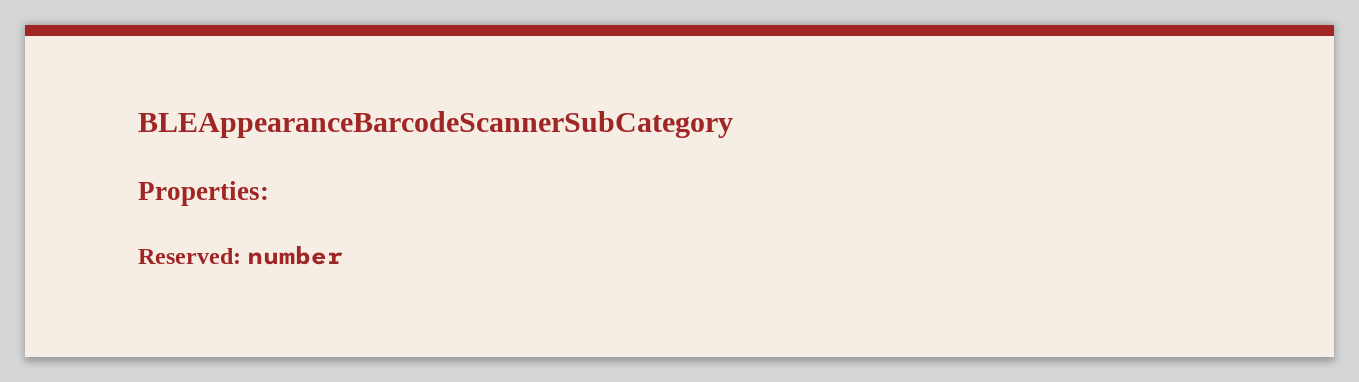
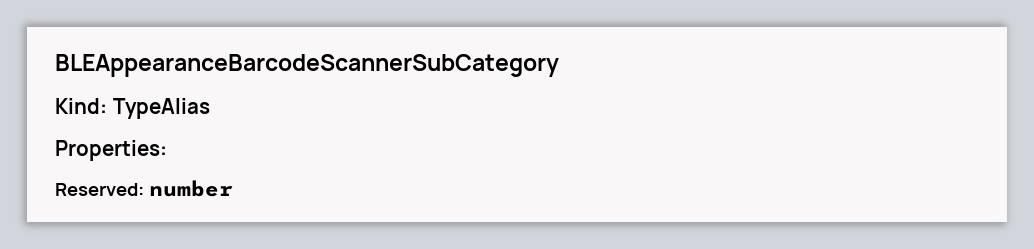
+ Kind: TypeAlias

